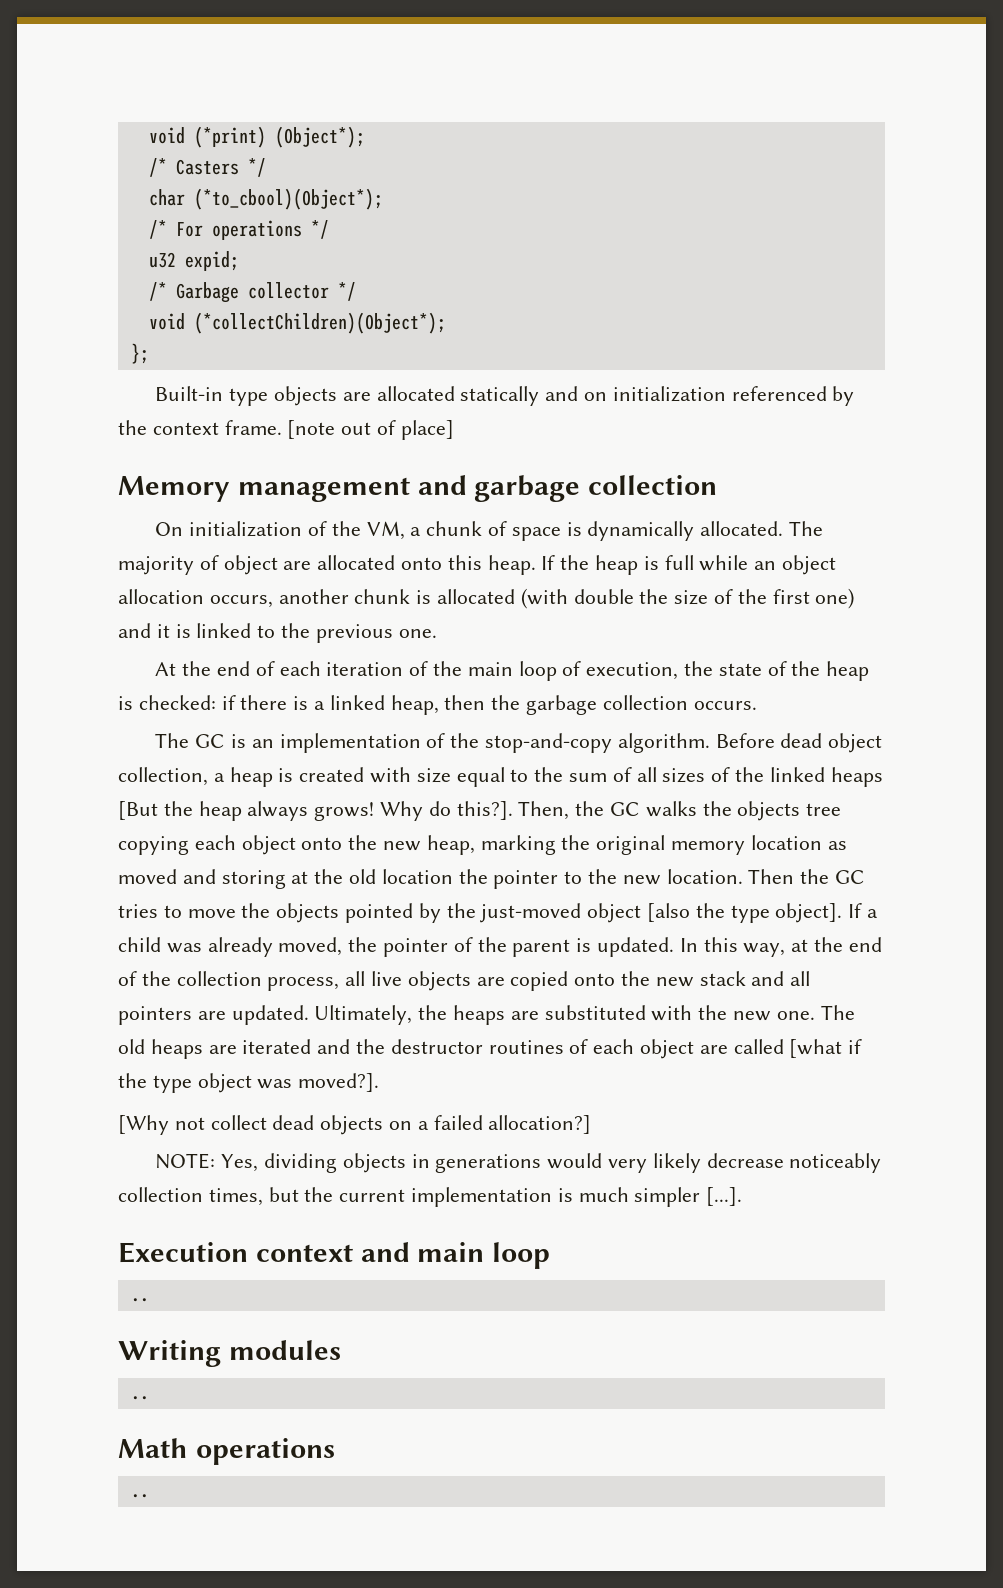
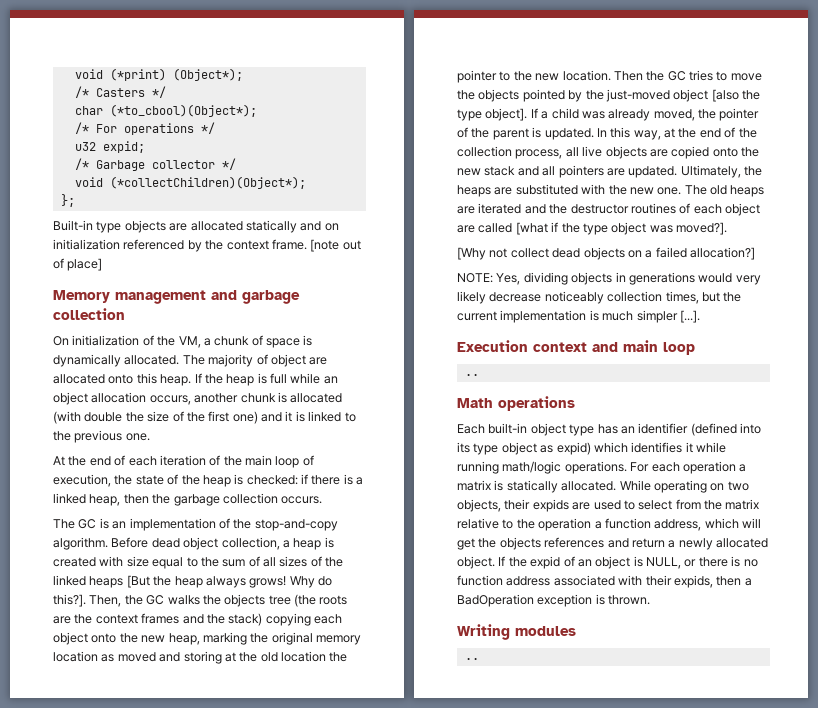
- Then, the GC walks the objects tree copying each object onto the new heap, marking the original memory location as moved and storing at the old location the pointer to the new location.
+ Then, the GC walks the objects tree (the roots are the context frames and the stack) copying each object onto the new heap, marking the original memory location as moved and storing at the old location the pointer to the new location.
+ Math operations
+ Each built-in object type has an identifier (defined into its type object as expid) which identifies it while running math/logic operations. For each operation a matrix is statically allocated. While operating on two objects, their expids are used to select from the matrix relative to the operation a function address, which will get the objects references and return a newly allocated object. If the expid of an object is NULL, or there is no function address associated with their expids, then a BadOperation exception is thrown.
- Math operations
- ..

